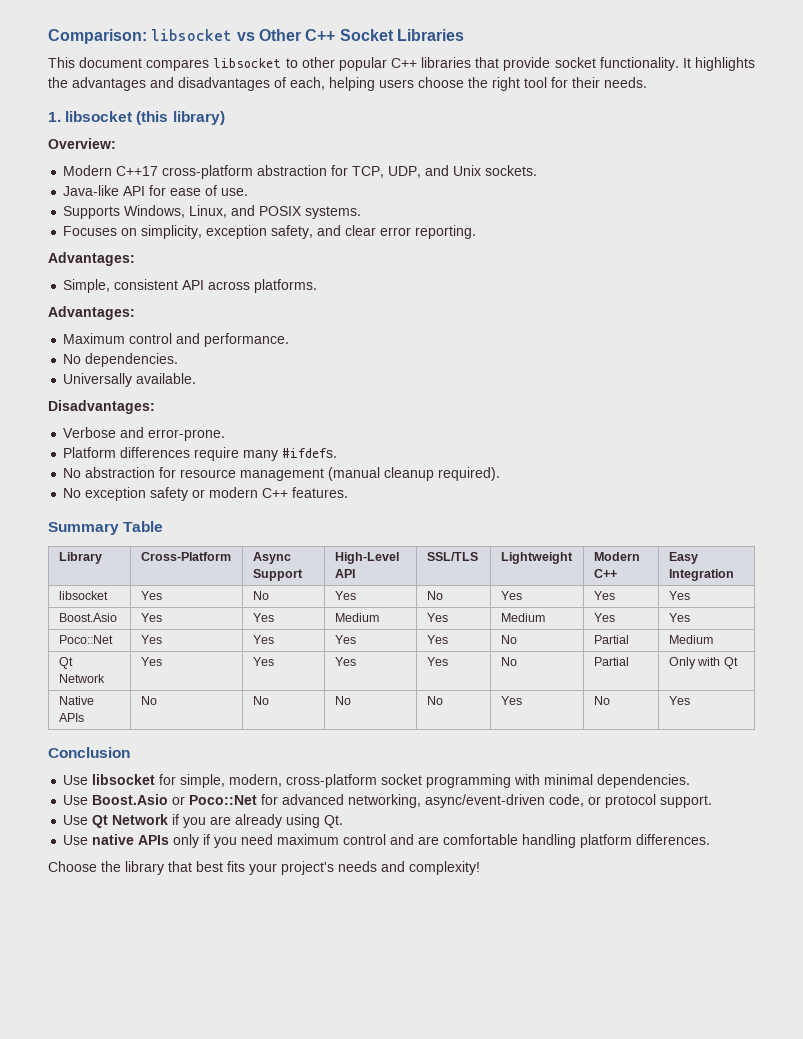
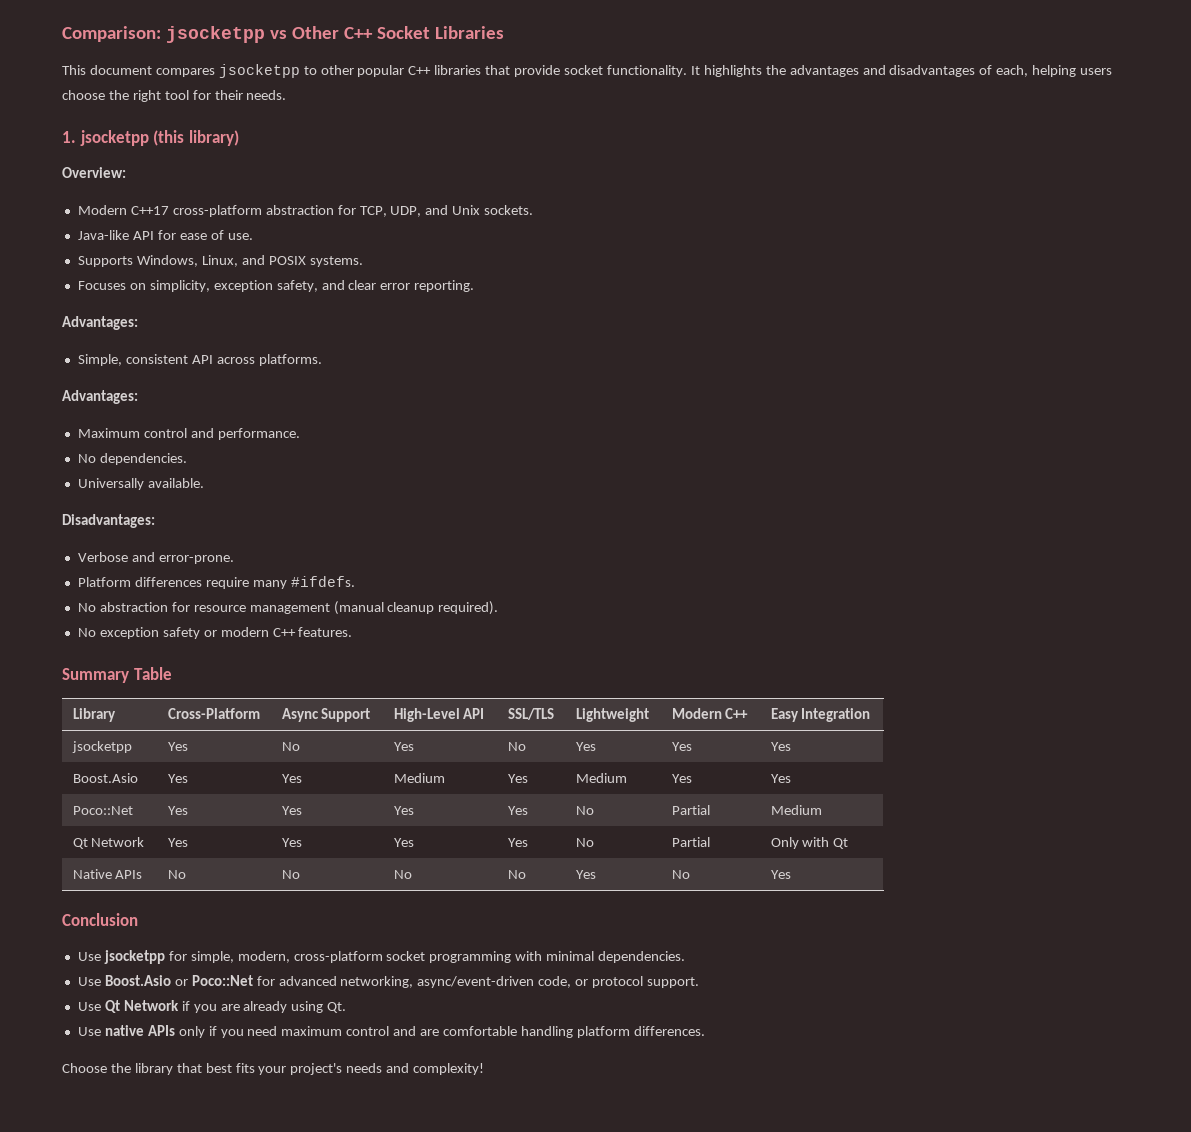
- Comparison: libsocket vs Other C++ Socket Libraries
+ Comparison: jsocketpp vs Other C++ Socket Libraries
- This document compares libsocket to other popular C++ libraries that provide socket functionality.
+ This document compares jsocketpp to other popular C++ libraries that provide socket functionality.
- 1. libsocket (this library)
+ 1. jsocketpp (this library)
- libsocket | Yes | No | Yes | No | Yes | Yes | Yes
+ jsocketpp | Yes | No | Yes | No | Yes | Yes | Yes
- Use libsocket for simple, modern, cross-platform socket programming with minimal dependencies.
+ Use jsocketpp for simple, modern, cross-platform socket programming with minimal dependencies.

